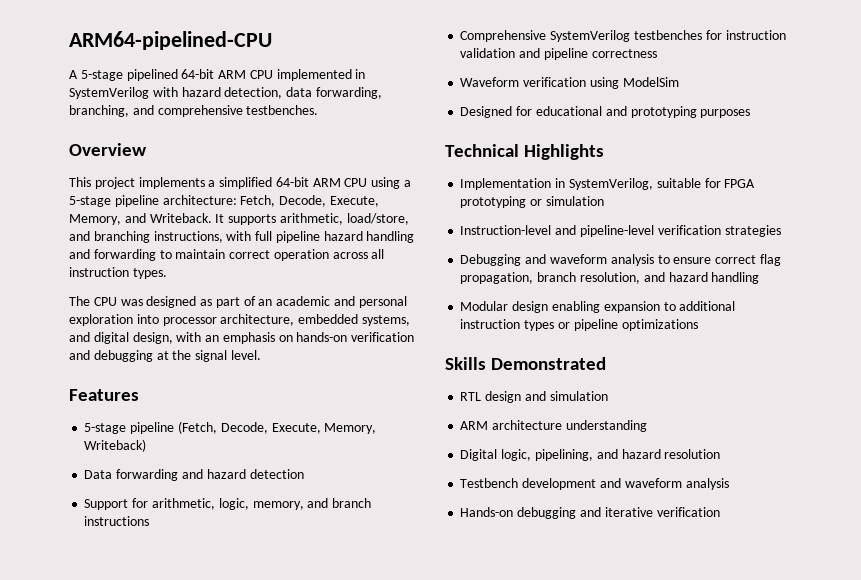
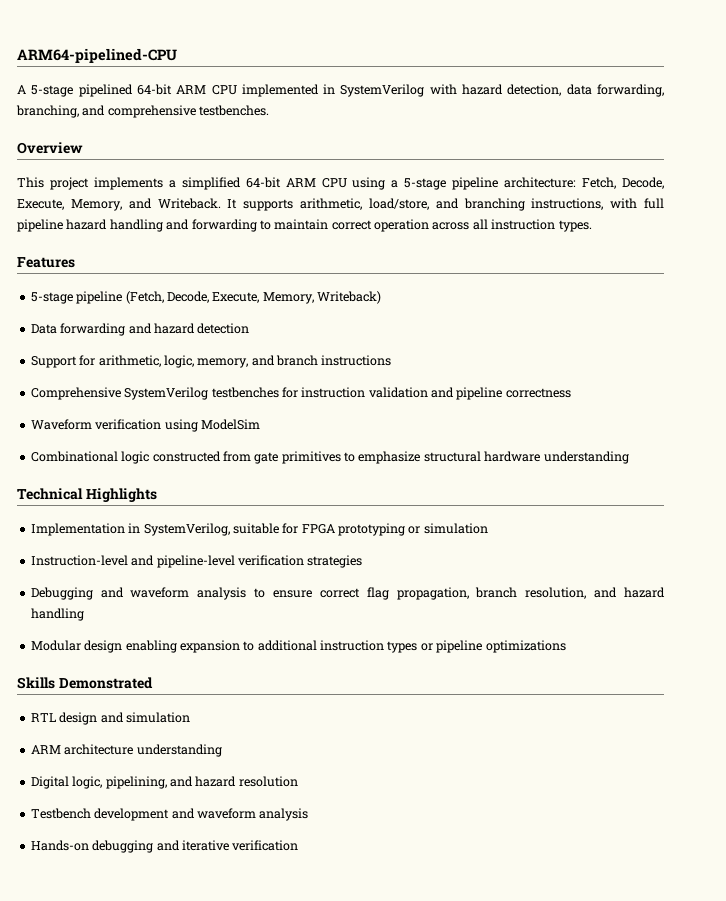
- The CPU was designed as part of an academic and personal exploration into processor architecture, embedded systems, and digital design, with an emphasis on hands-on verification and debugging at the signal level.
- Designed for educational and prototyping purposes
+ Combinational logic constructed from gate primitives to emphasize structural hardware understanding

